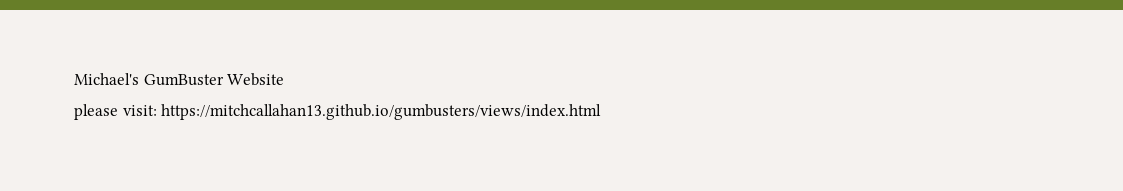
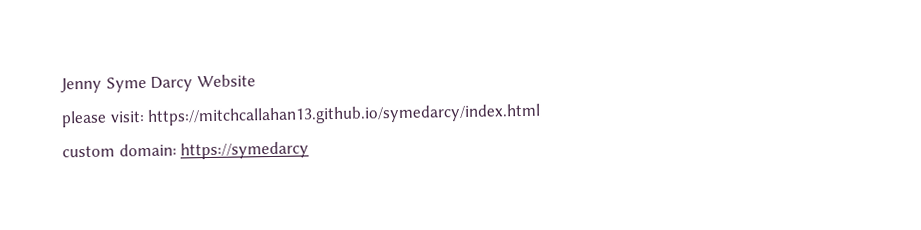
- Michael's GumBuster Website
+ Jenny Syme Darcy Website
- please visit: https://mitchcallahan13.github.io/gumbusters/views/index.html
+ please visit: https://mitchcallahan13.github.io/symedarcy/index.html
+ custom domain: https://symedarcy

